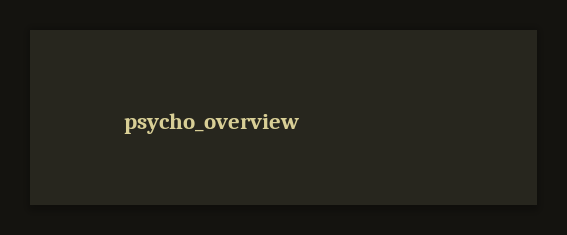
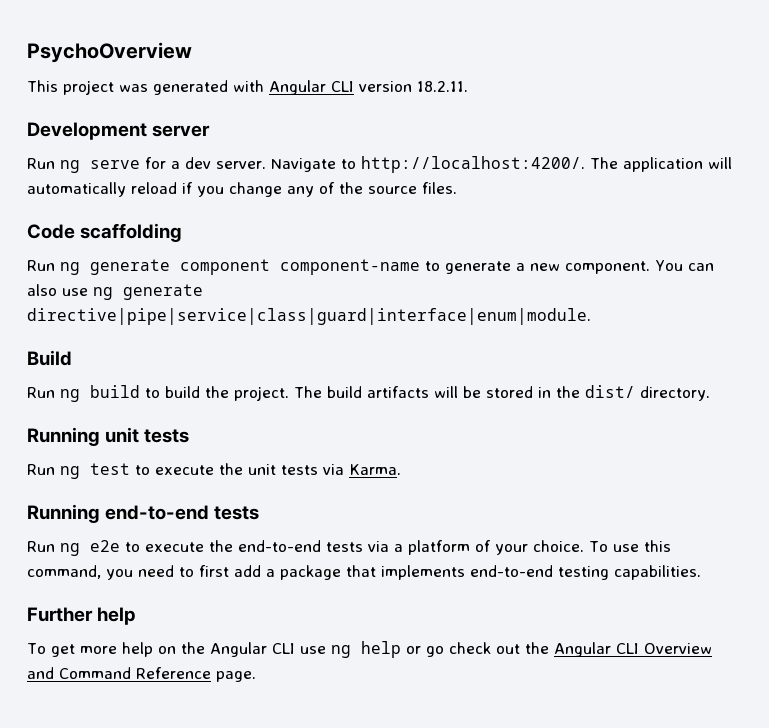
- psycho_overview
+ PsychoOverview
+ This project was generated with Angular CLI version 18.2.11.
+ Development server
+ Run ng serve for a dev server. Navigate to http://localhost:4200/. The application will automatically reload if you change any of the source files.
+ Code scaffolding
+ Run ng generate component component-name to generate a new component. You can also use ng generate directive|pipe|service|class|guard|interface|enum|module.
+ Build
+ Run ng build to build the project. The build artifacts will be stored in the dist/ directory.
+ Running unit tests
+ Run ng test to execute the unit tests via Karma.
+ Running end-to-end tests
+ Run ng e2e to execute the end-to-end tests via a platform of your choice. To use this command, you need to first add a package that implements end-to-end testing capabilities.
+ Further help
+ To get more help on the Angular CLI use ng help or go check out the Angular CLI Overview and Command Reference page.

